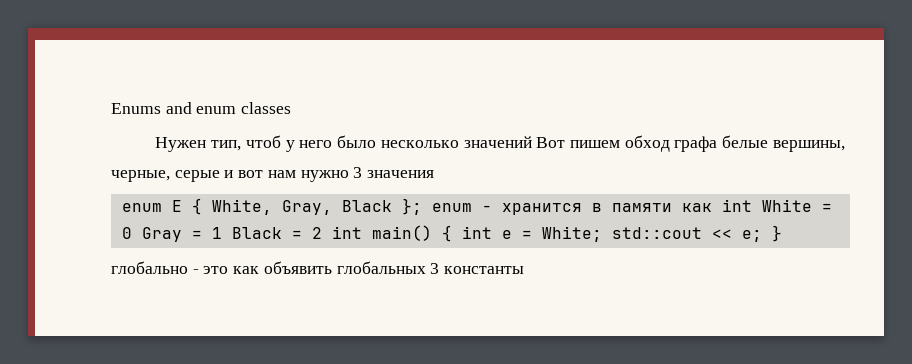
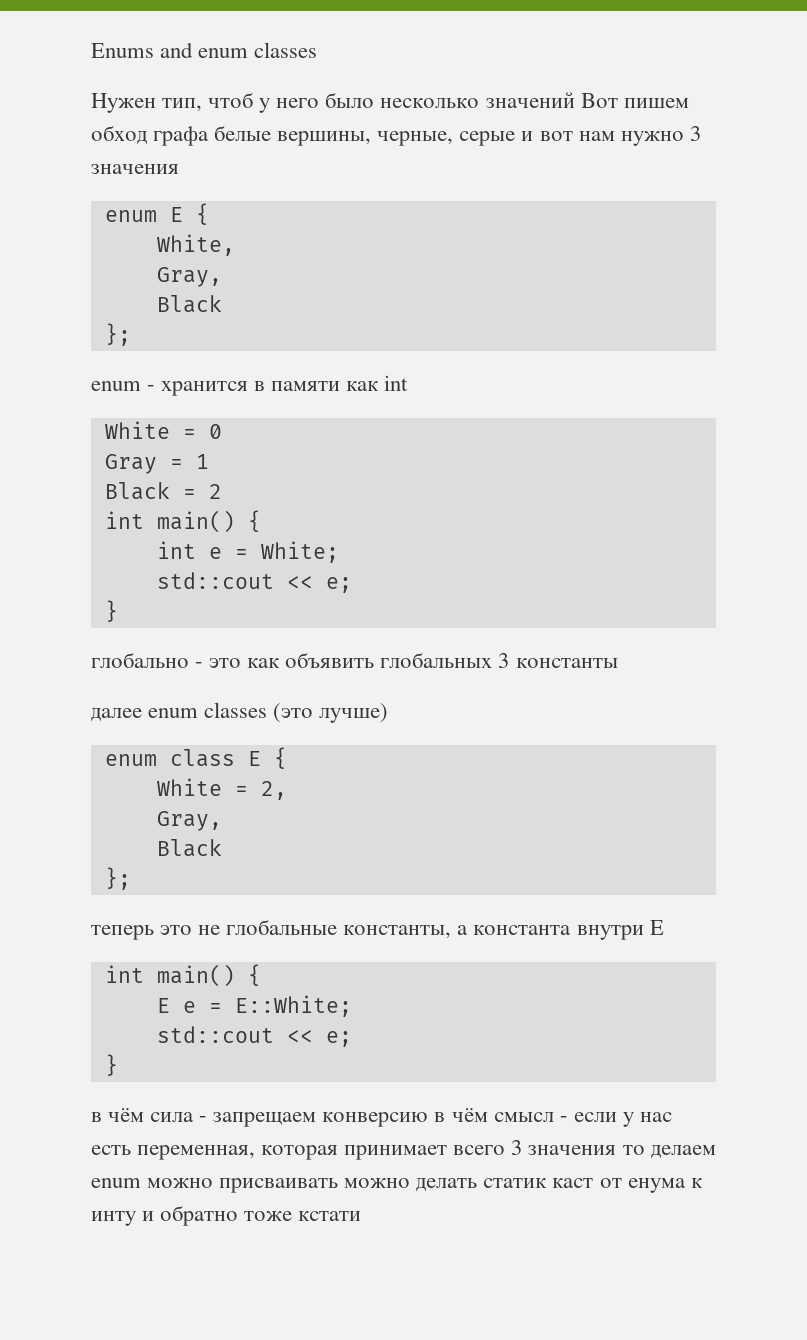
- enum E { White, Gray, Black }; enum - хранится в памяти как int White = 0 Gray = 1 Black = 2 int main() { int e = White; std::cout << e; }
+ enum E {
+ White,
+ Gray,
+ Black
+ };
+ enum - хранится в памяти как int
+ White = 0
+ Gray = 1
+ Black = 2
+ int main() {
+ int e = White;
+ std::cout << e;
+ }
+ далее enum classes (это лучше)
+ enum class E {
+ White = 2,
+ Gray,
+ Black
+ };
+ теперь это не глобальные константы, а константа внутри E
+ int main() {
+ E e = E::White;
+ std::cout << e;
+ }
+ в чём сила - запрещаем конверсию в чём смысл - если у нас есть переменная, которая принимает всего 3 значения то делаем enum можно присваивать можно делать статик каст от енума к инту и обратно тоже кстати

